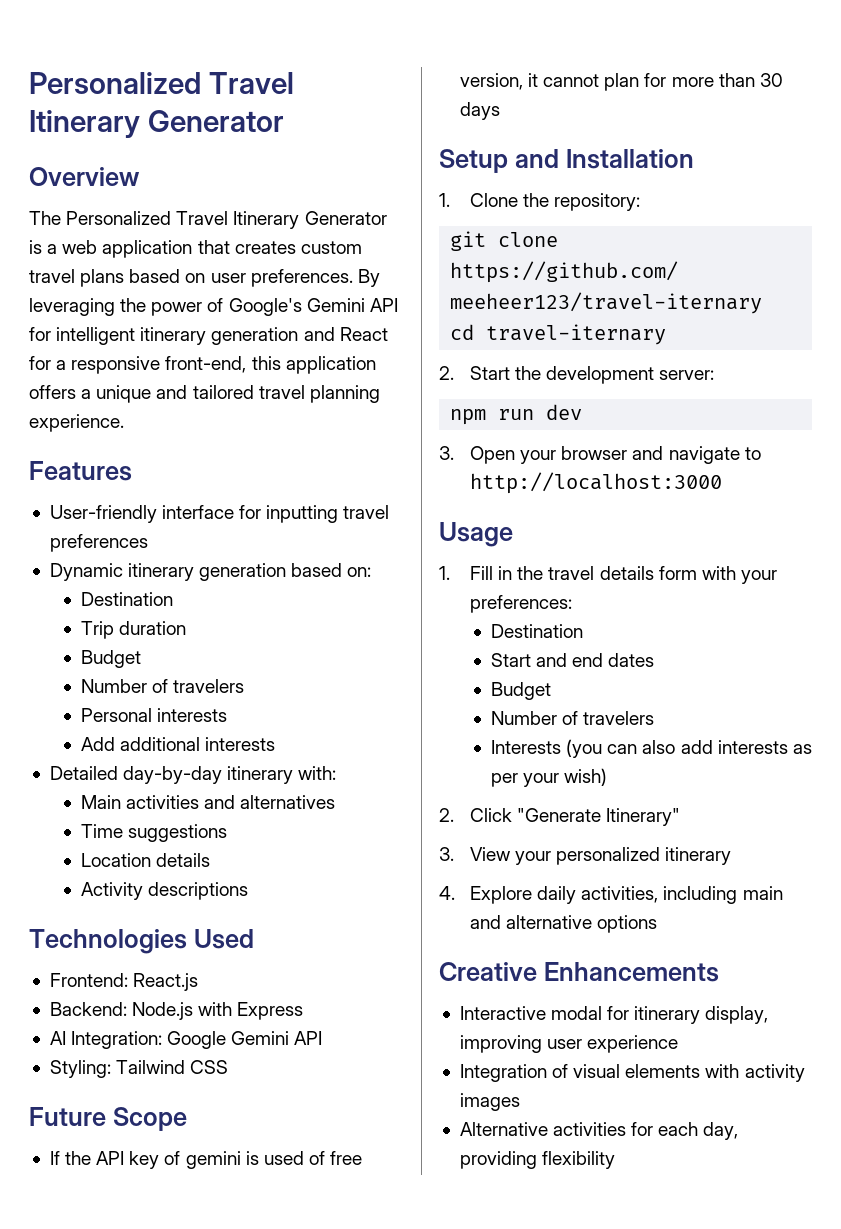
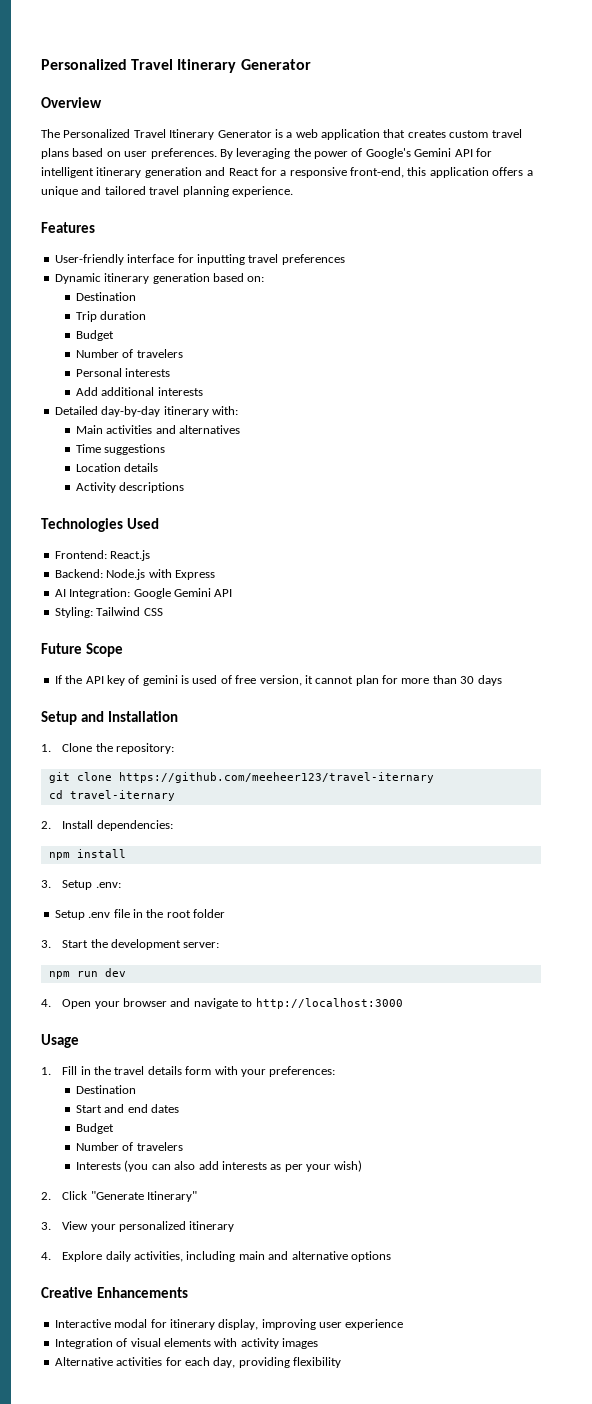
- 2. Start the development server:
+ 2. Install dependencies:
+ npm install
+ 3. Setup .env:
+ Setup .env file in the root folder
+ 3. Start the development server:
- 3. Open your browser and navigate to http://localhost:3000
+ 4. Open your browser and navigate to http://localhost:3000

